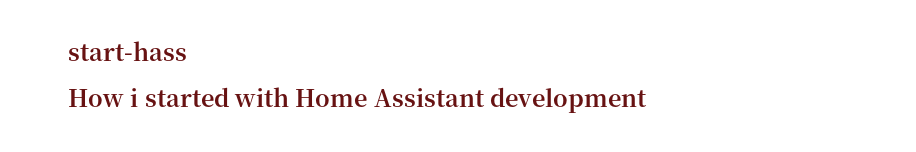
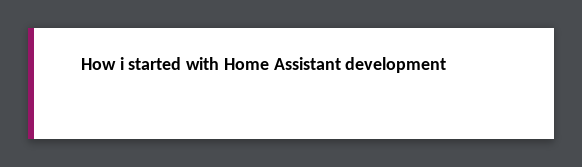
- start-hass

